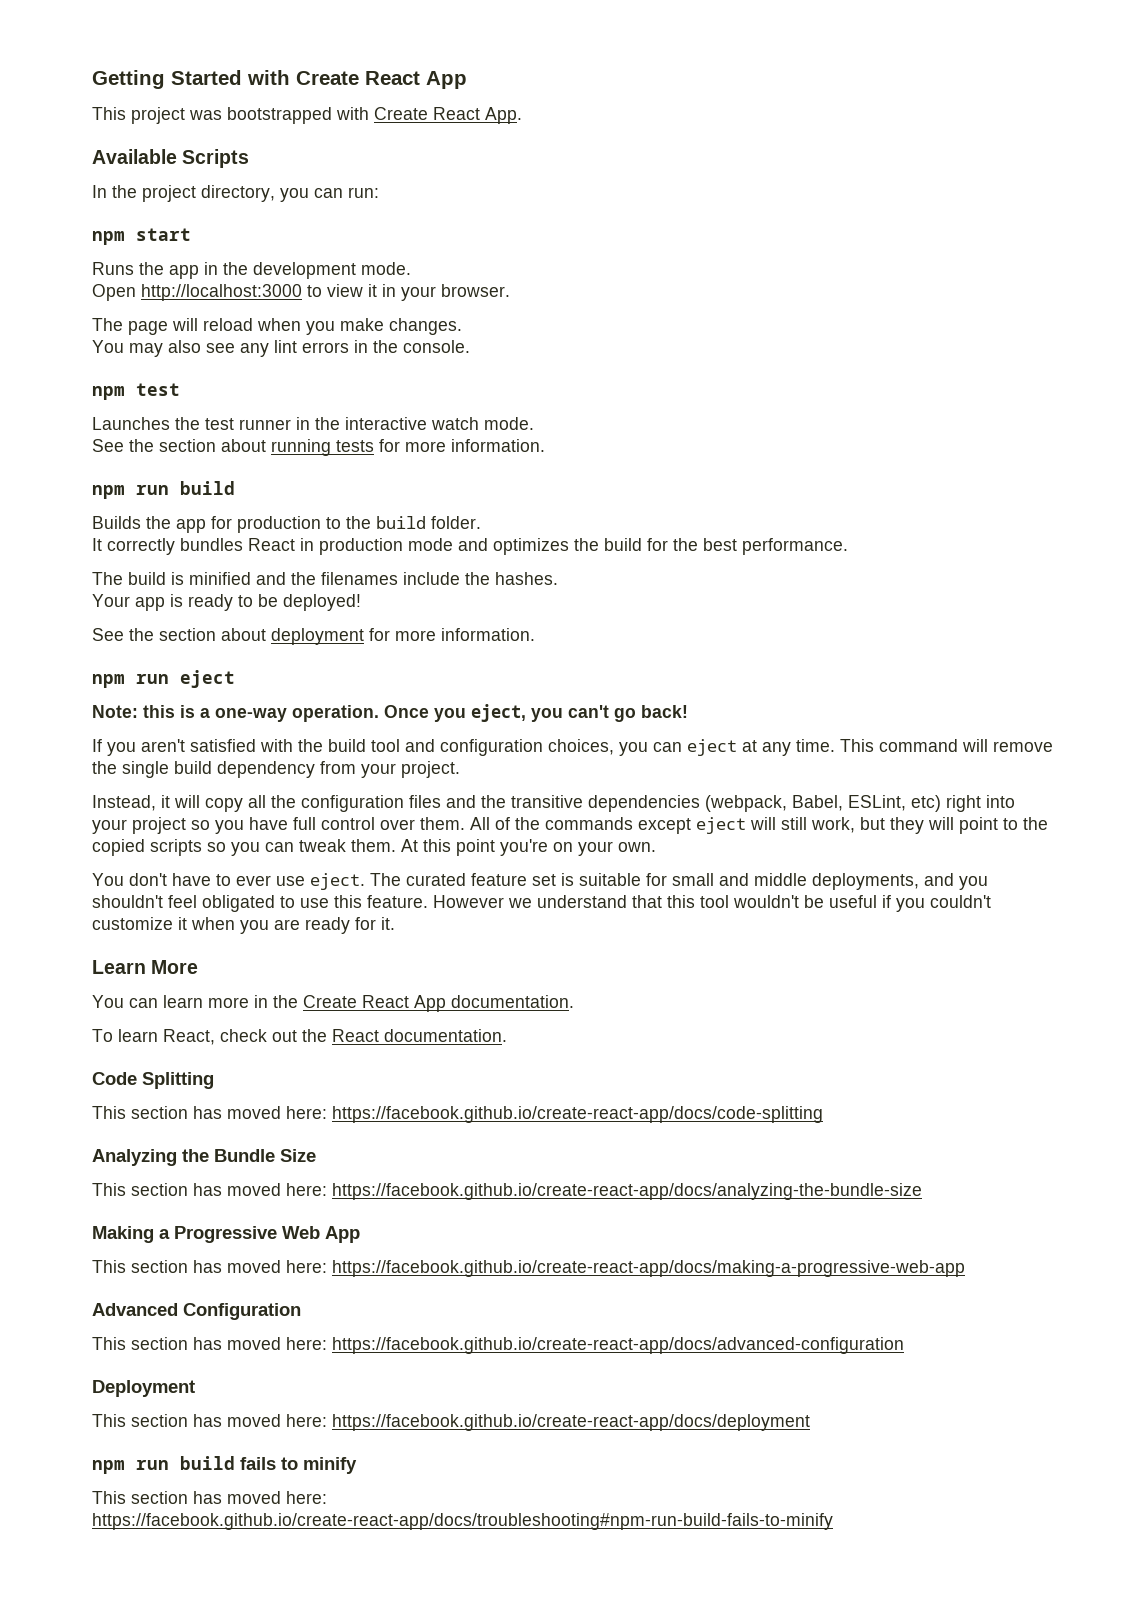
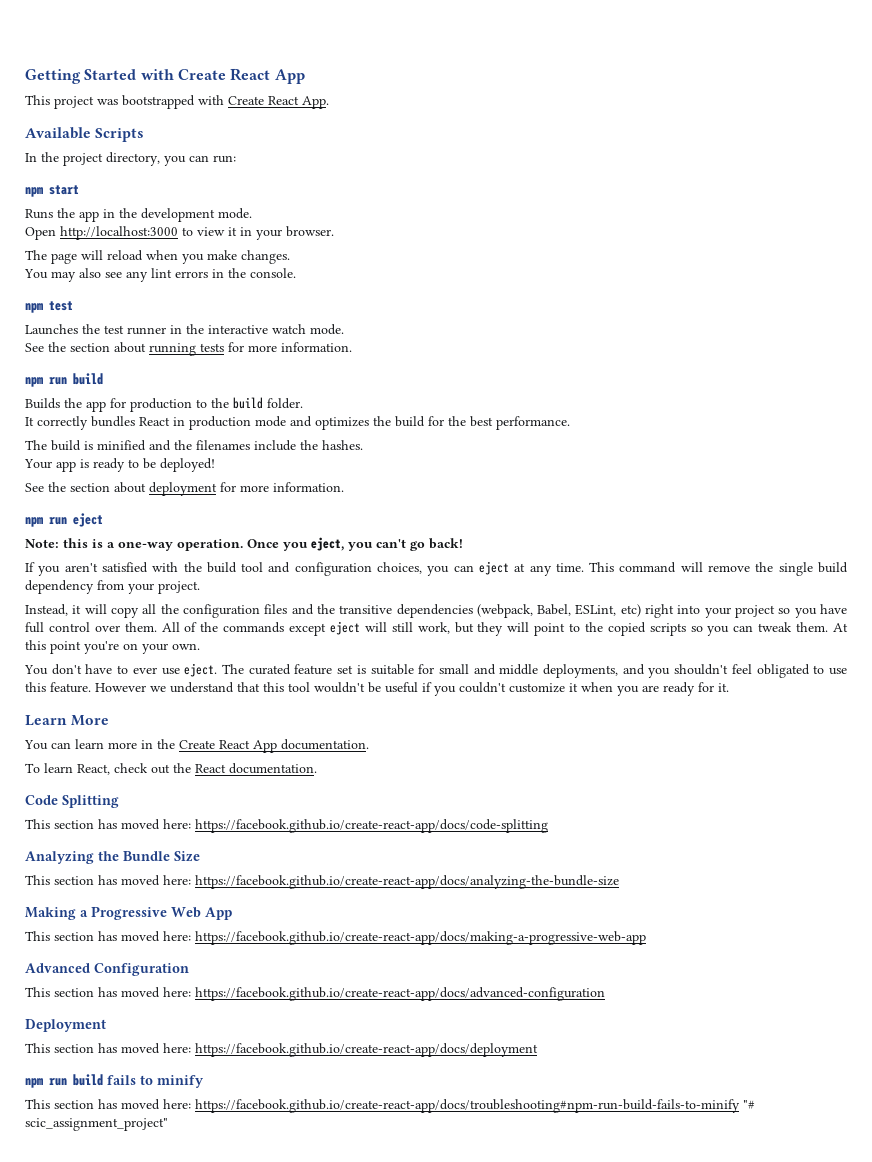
- This section has moved here: https://facebook.github.io/create-react-app/docs/troubleshooting#npm-run-build-fails-to-minify
+ This section has moved here: https://facebook.github.io/create-react-app/docs/troubleshooting#npm-run-build-fails-to-minify "# scic_assignment_project"

